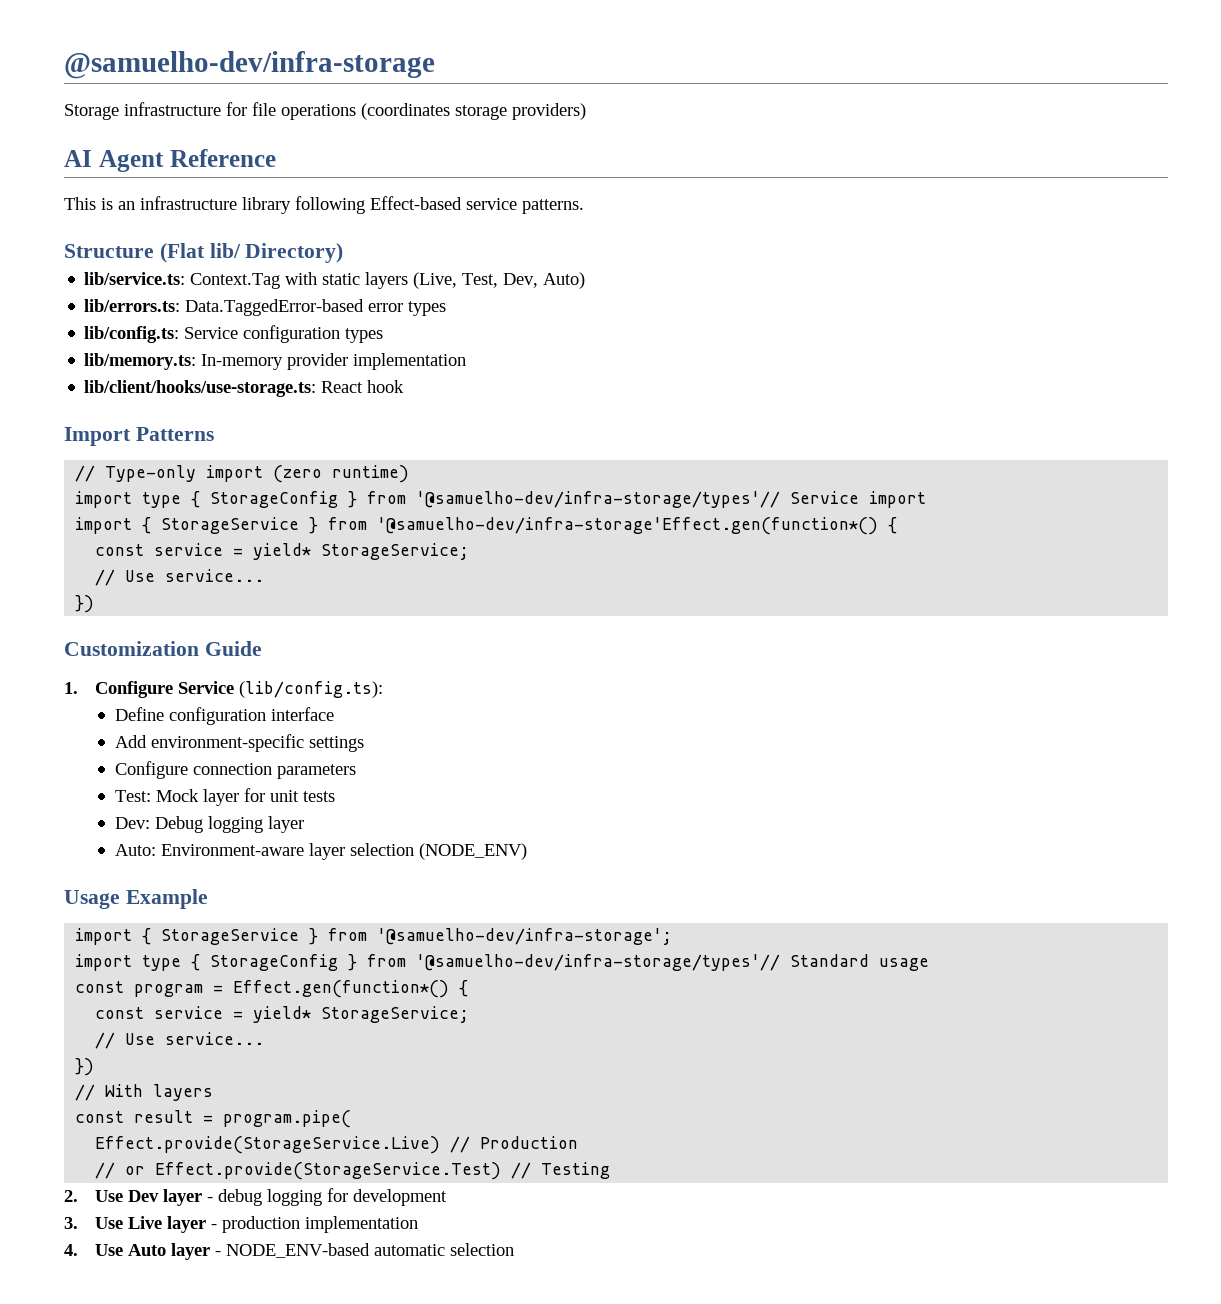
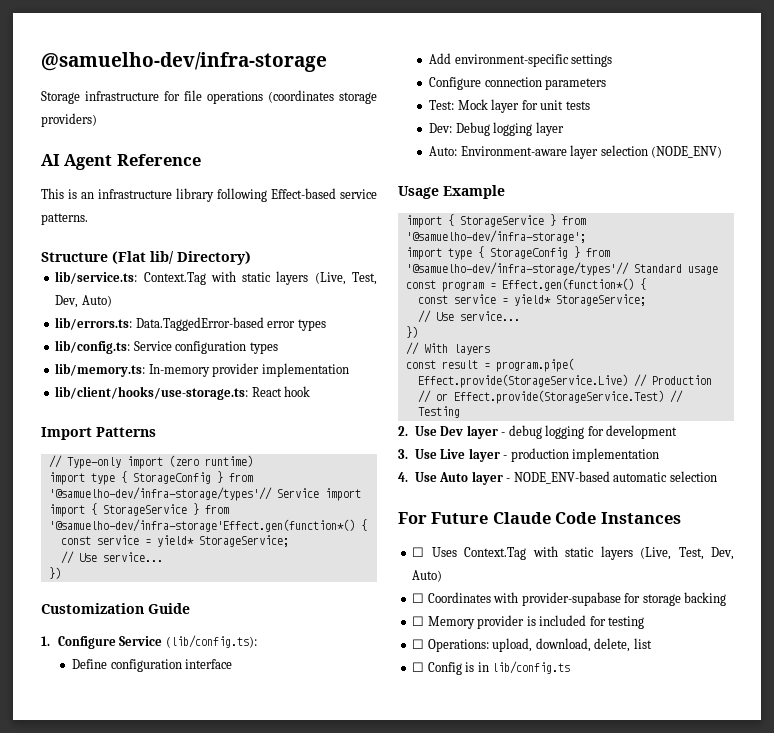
+ For Future Claude Code Instances
+ ☐ Uses Context.Tag with static layers (Live, Test, Dev, Auto)
+ ☐ Coordinates with provider-supabase for storage backing
+ ☐ Memory provider is included for testing
+ ☐ Operations: upload, download, delete, list
+ ☐ Config is in lib/config.ts

